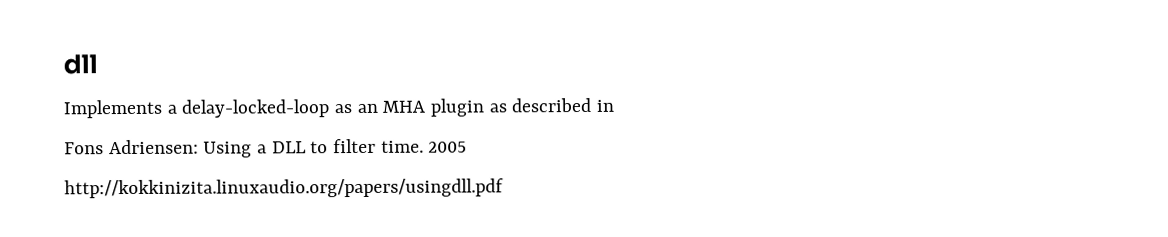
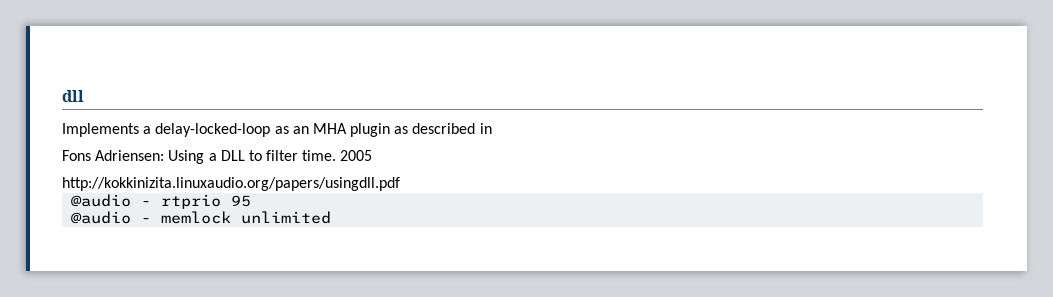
+ @audio - rtprio 95
+ @audio - memlock unlimited

